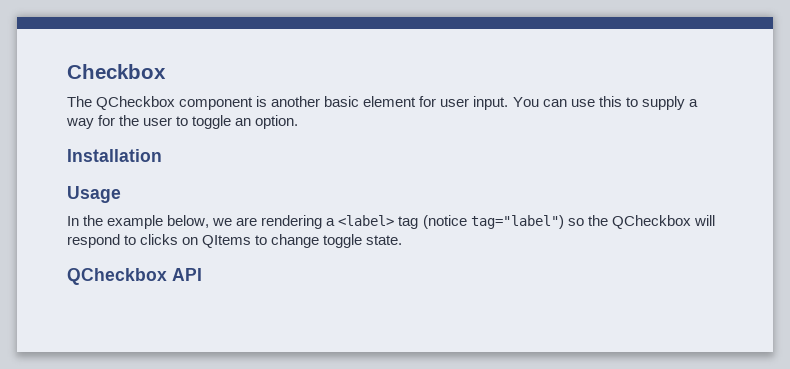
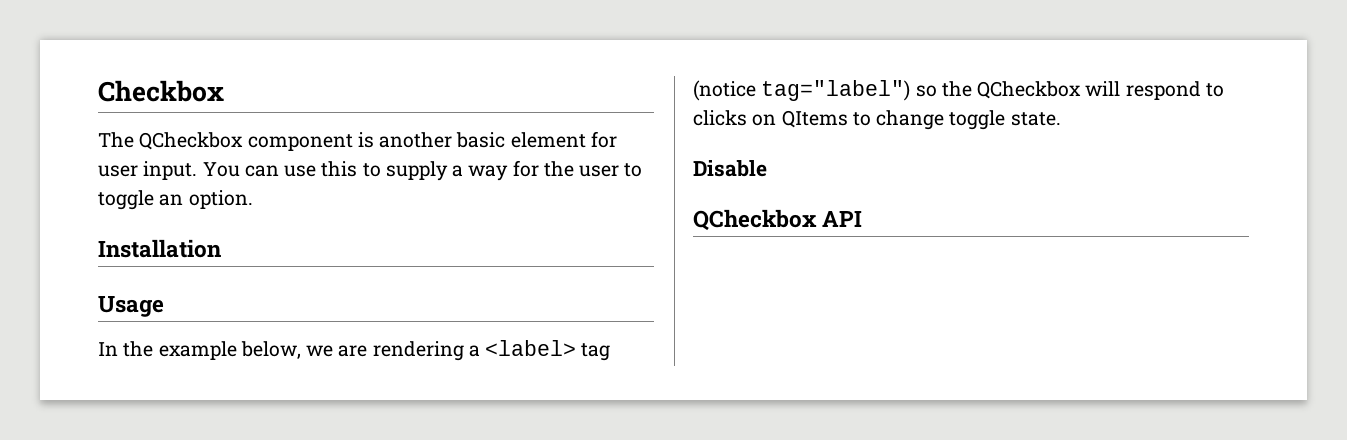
+ Disable

